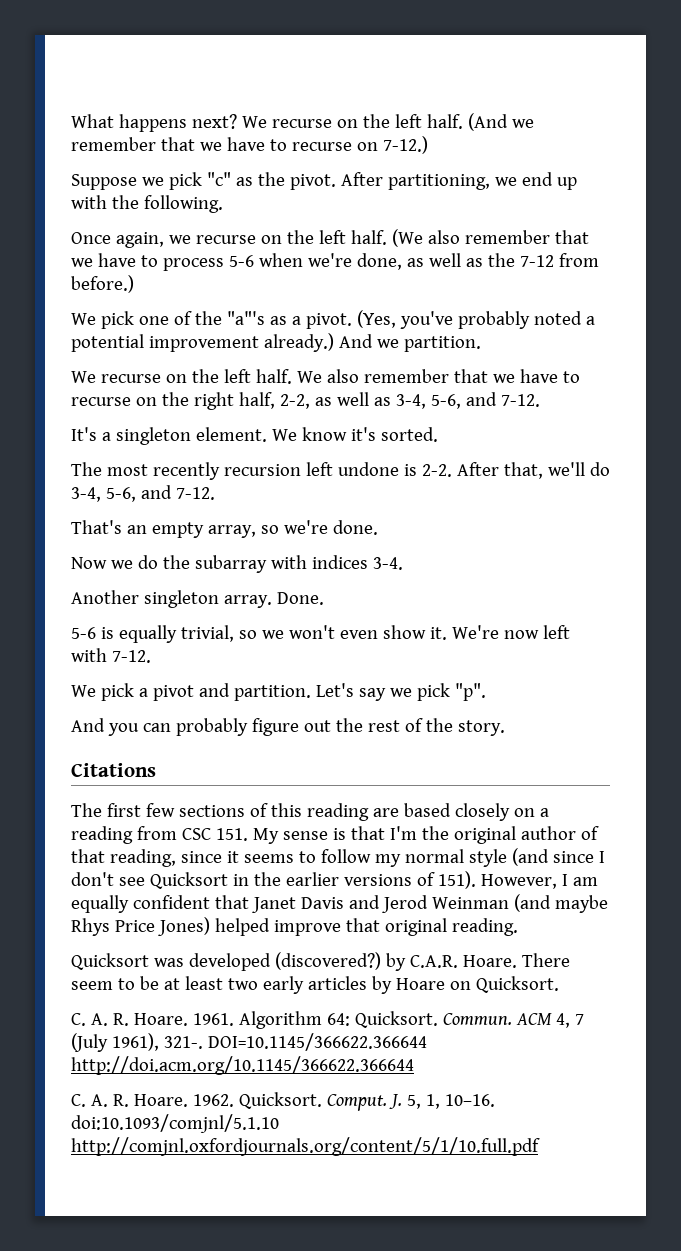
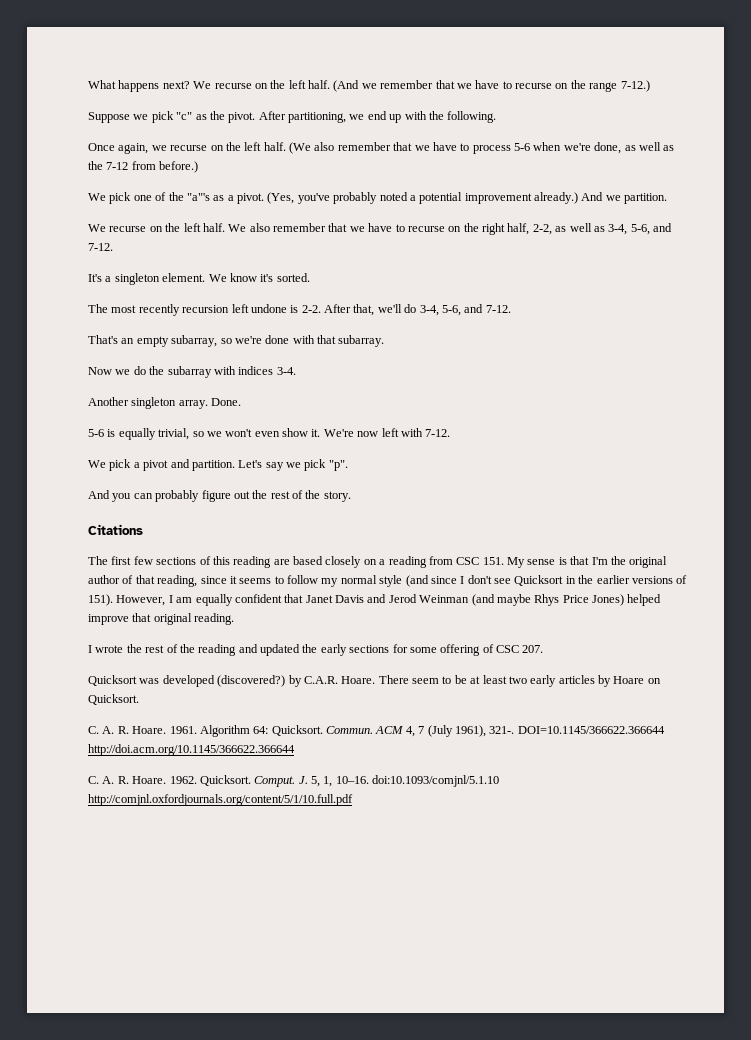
- (And we remember that we have to recurse on 7-12.)
+ (And we remember that we have to recurse on the range 7-12.)
- That's an empty array, so we're done.
+ That's an empty subarray, so we're done with that subarray.
+ I wrote the rest of the reading and updated the early sections for some offering of CSC 207.

